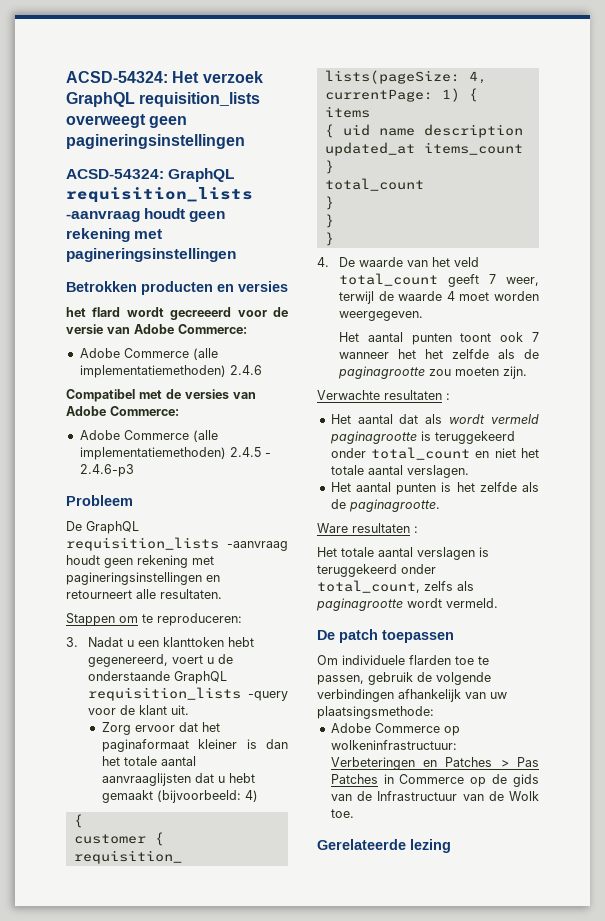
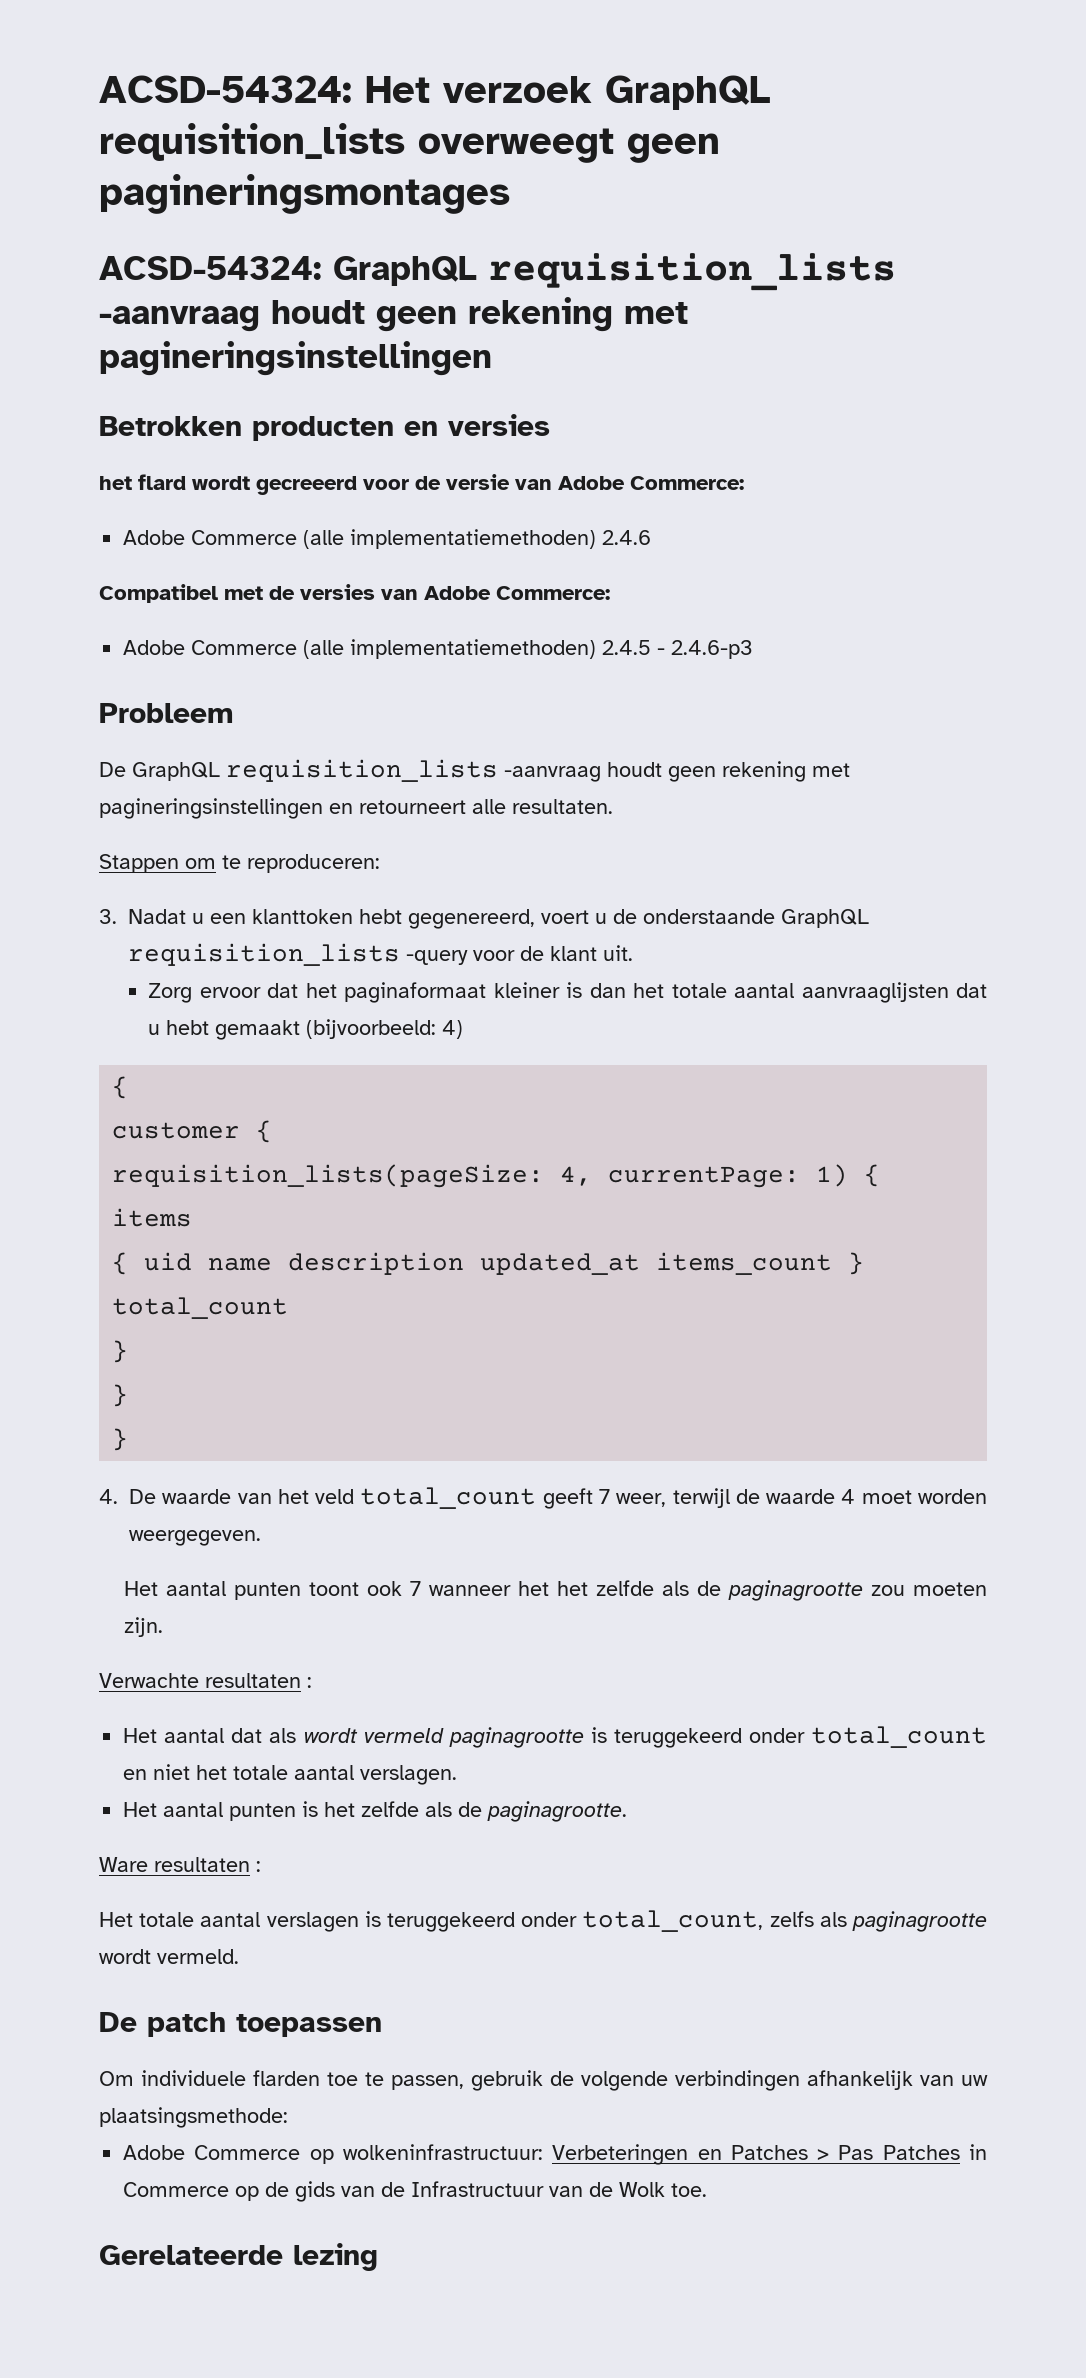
- ACSD-54324: Het verzoek GraphQL requisition_lists overweegt geen pagineringsinstellingen
+ ACSD-54324: Het verzoek GraphQL requisition_lists overweegt geen pagineringsmontages

